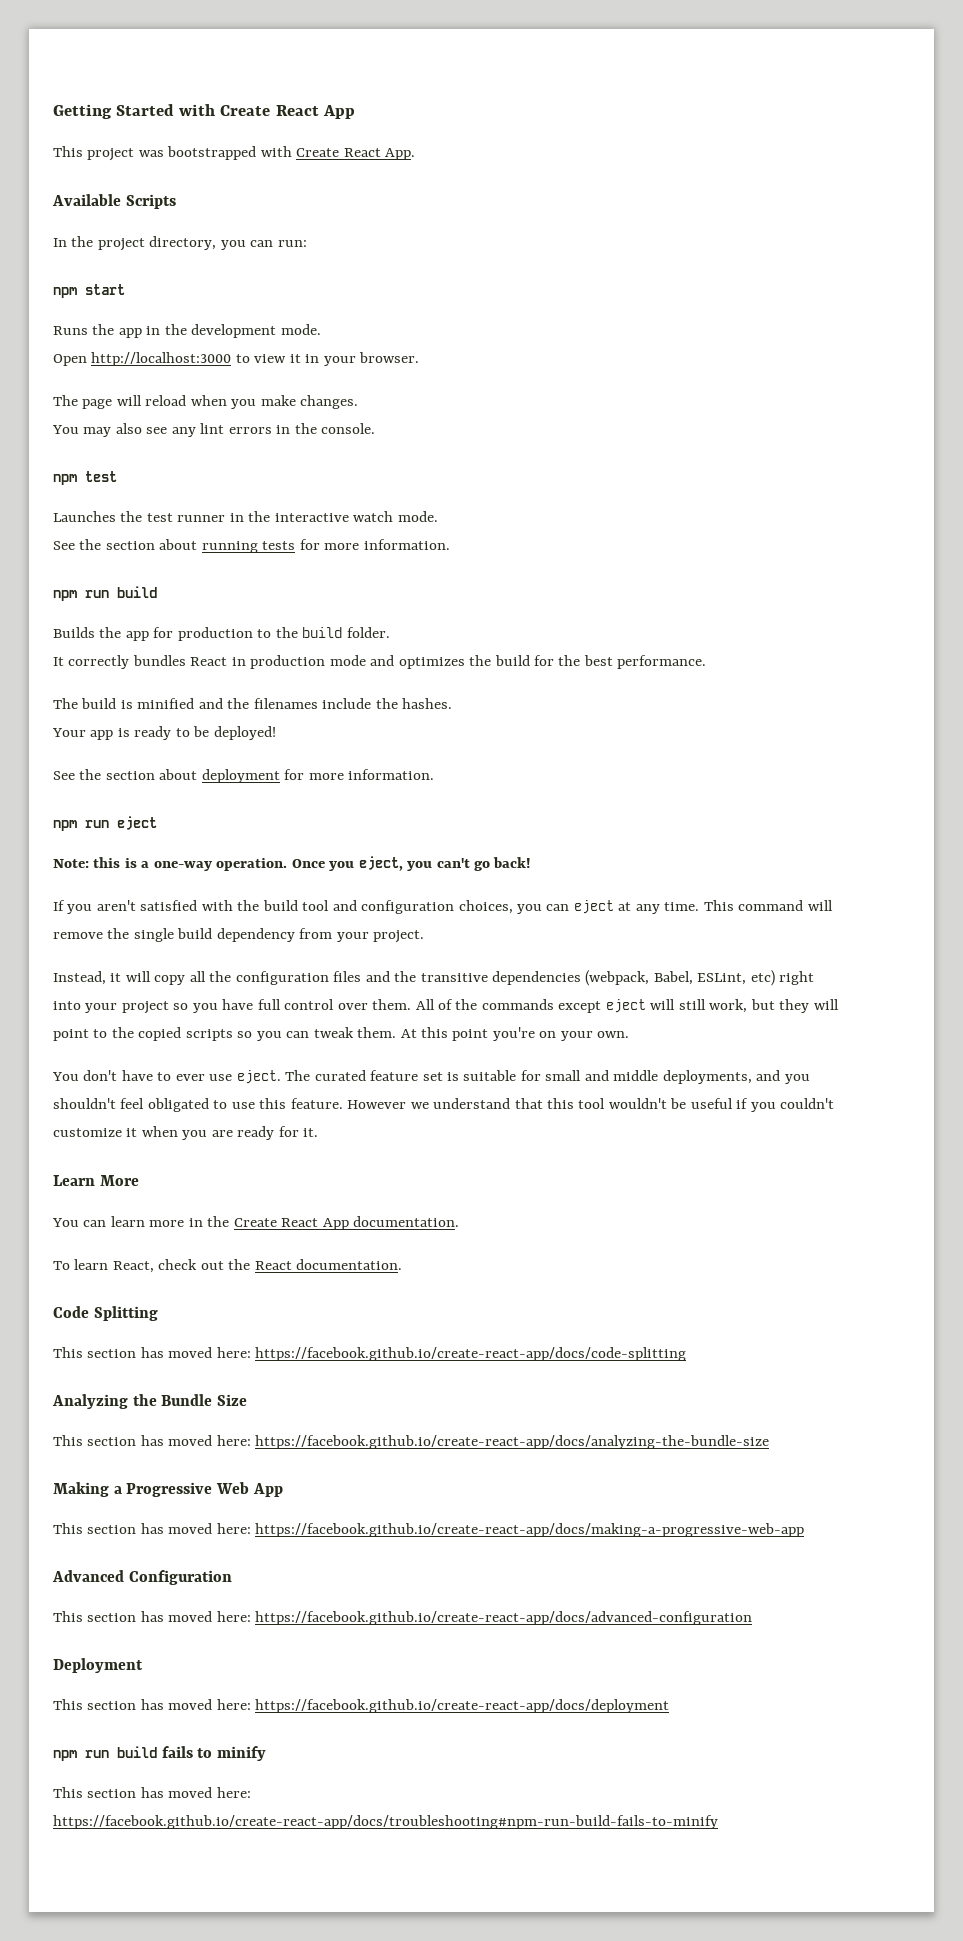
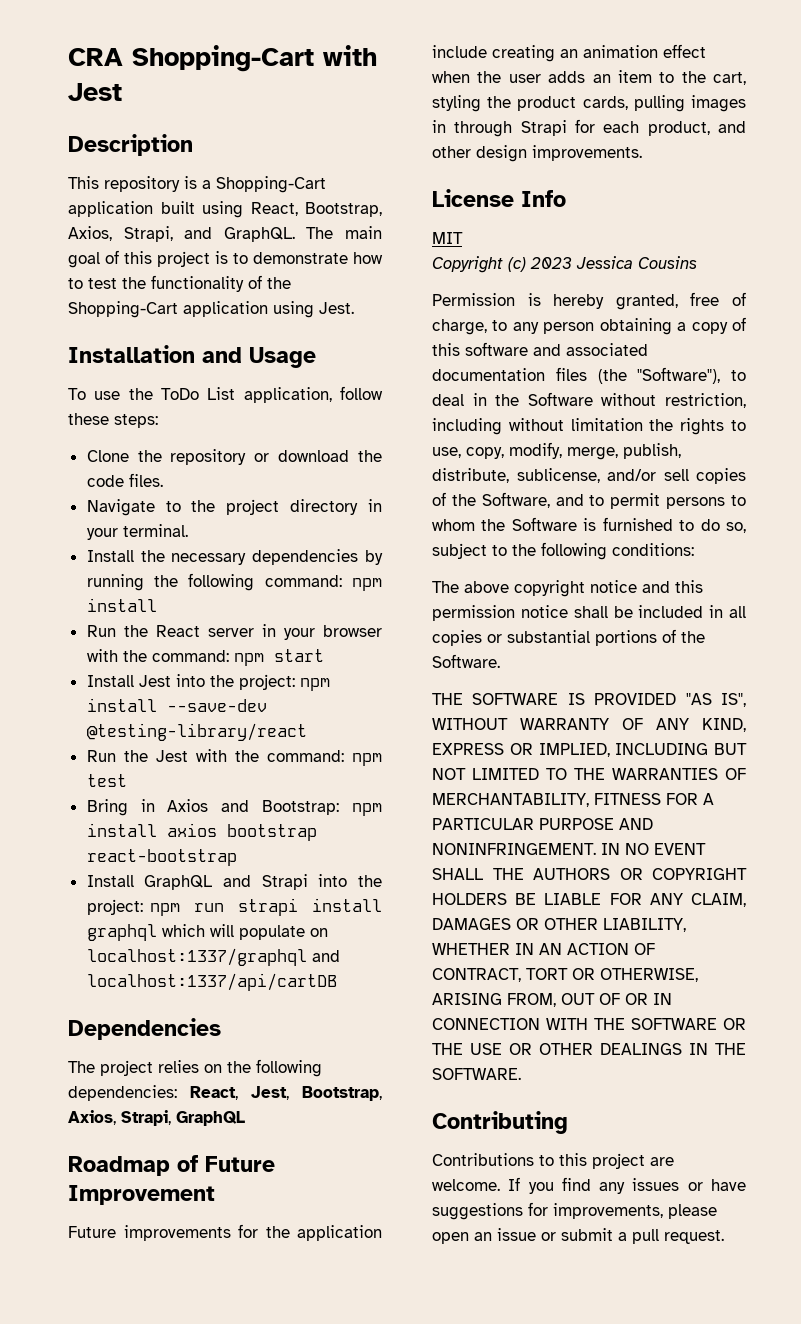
- Getting Started with Create React App
- This project was bootstrapped with Create React App.
- Available Scripts
- In the project directory, you can run:
- npm start
- Runs the app in the development mode.
- Open http://localhost:3000 to view it in your browser.
- The page will reload when you make changes.
- You may also see any lint errors in the console.
- npm test
- Launches the test runner in the interactive watch mode.
- See the section about running tests for more information.
- npm run build
- Builds the app for production to the build folder.
- It correctly bundles React in production mode and optimizes the build for the best performance.
- The build is minified and the filenames include the hashes.
- Your app is ready to be deployed!
- See the section about deployment for more information.
- npm run eject
- Note: this is a one-way operation. Once you eject, you can't go back!
- If you aren't satisfied with the build tool and configuration choices, you can eject at any time. This command will remove the single build dependency from your project.
- Instead, it will copy all the configuration files and the transitive dependencies (webpack, Babel, ESLint, etc) right into your project so you have full control over them. All of the commands except eject will still work, but they will point to the copied scripts so you can tweak them. At this point you're on your own.
- You don't have to ever use eject. The curated feature set is suitable for small and middle deployments, and you shouldn't feel obligated to use this feature. However we understand that this tool wouldn't be useful if you couldn't customize it when you are ready for it.
- Learn More
- You can learn more in the Create React App documentation.
- To learn React, check out the React documentation.
- Code Splitting
- This section has moved here: https://facebook.github.io/create-react-app/docs/code-splitting
- Analyzing the Bundle Size
- This section has moved here: https://facebook.github.io/create-react-app/docs/analyzing-the-bundle-size
- Making a Progressive Web App
- This section has moved here: https://facebook.github.io/create-react-app/docs/making-a-progressive-web-app
- Advanced Configuration
- This section has moved here: https://facebook.github.io/create-react-app/docs/advanced-configuration
- Deployment
- This section has moved here: https://facebook.github.io/create-react-app/docs/deployment
- npm run build fails to minify
- This section has moved here: https://facebook.github.io/create-react-app/docs/troubleshooting#npm-run-build-fails-to-minify
+ CRA Shopping-Cart with Jest
+ Description
+ This repository is a Shopping-Cart application built using React, Bootstrap, Axios, Strapi, and GraphQL. The main goal of this project is to demonstrate how to test the functionality of the Shopping-Cart application using Jest.
+ Installation and Usage
+ To use the ToDo List application, follow these steps:
+ Clone the repository or download the code files.
+ Navigate to the project directory in your terminal.
+ Install the necessary dependencies by running the following command: npm install
+ Run the React server in your browser with the command: npm start
+ Install Jest into the project: npm install --save-dev @testing-library/react
+ Run the Jest with the command: npm test
+ Bring in Axios and Bootstrap: npm install axios bootstrap react-bootstrap
+ Install GraphQL and Strapi into the project: npm run strapi install graphql which will populate on localhost:1337/graphql and localhost:1337/api/cartDB
+ Dependencies
+ The project relies on the following dependencies: React, Jest, Bootstrap, Axios, Strapi, GraphQL
+ Roadmap of Future Improvement
+ Future improvements for the application include creating an animation effect when the user adds an item to the cart, styling the product cards, pulling images in through Strapi for each product, and other design improvements.
+ License Info
+ MIT
+ Copyright (c) 2023 Jessica Cousins
+ Permission is hereby granted, free of charge, to any person obtaining a copy of this software and associated documentation files (the "Software"), to deal in the Software without restriction, including without limitation the rights to use, copy, modify, merge, publish, distribute, sublicense, and/or sell copies of the Software, and to permit persons to whom the Software is furnished to do so, subject to the following conditions:
+ The above copyright notice and this permission notice shall be included in all copies or substantial portions of the Software.
+ THE SOFTWARE IS PROVIDED "AS IS", WITHOUT WARRANTY OF ANY KIND, EXPRESS OR IMPLIED, INCLUDING BUT NOT LIMITED TO THE WARRANTIES OF MERCHANTABILITY, FITNESS FOR A PARTICULAR PURPOSE AND NONINFRINGEMENT. IN NO EVENT SHALL THE AUTHORS OR COPYRIGHT HOLDERS BE LIABLE FOR ANY CLAIM, DAMAGES OR OTHER LIABILITY, WHETHER IN AN ACTION OF CONTRACT, TORT OR OTHERWISE, ARISING FROM, OUT OF OR IN CONNECTION WITH THE SOFTWARE OR THE USE OR OTHER DEALINGS IN THE SOFTWARE.
+ Contributing
+ Contributions to this project are welcome. If you find any issues or have suggestions for improvements, please open an issue or submit a pull request.

